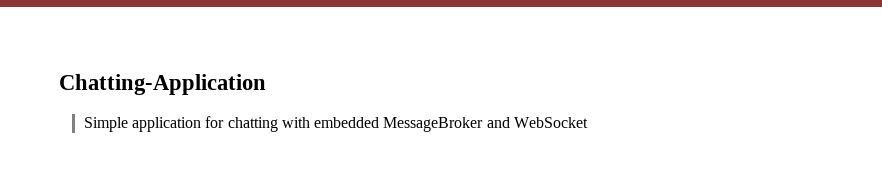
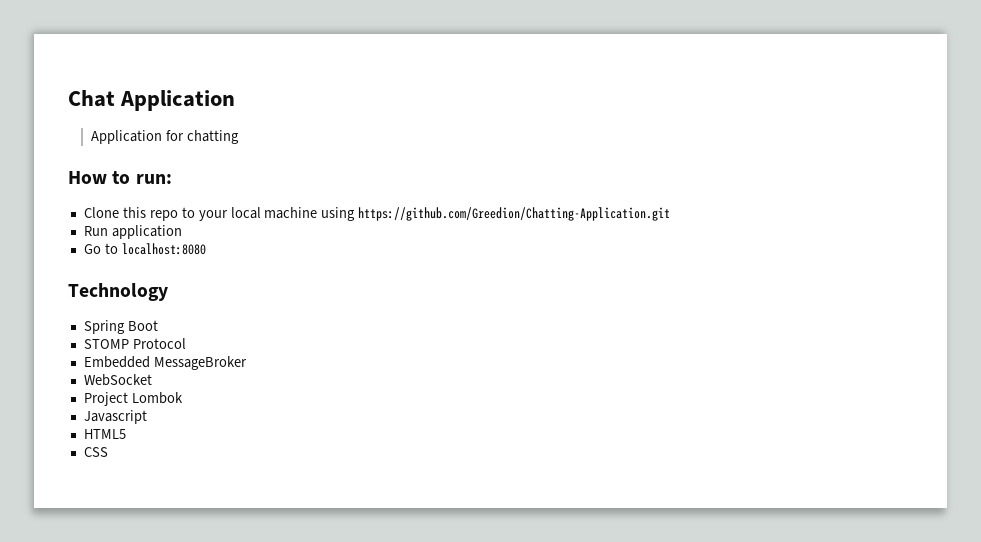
- Chatting-Application
- Simple application for chatting with embedded MessageBroker and WebSocket
+ Chat Application
+ Application for chatting
+ How to run:
+ Clone this repo to your local machine using https://github.com/Greedion/Chatting-Application.git
+ Run application
+ Go to localhost:8080
+ Technology
+ Spring Boot
+ STOMP Protocol
+ Embedded MessageBroker
+ WebSocket
+ Project Lombok
+ Javascript
+ HTML5
+ CSS

